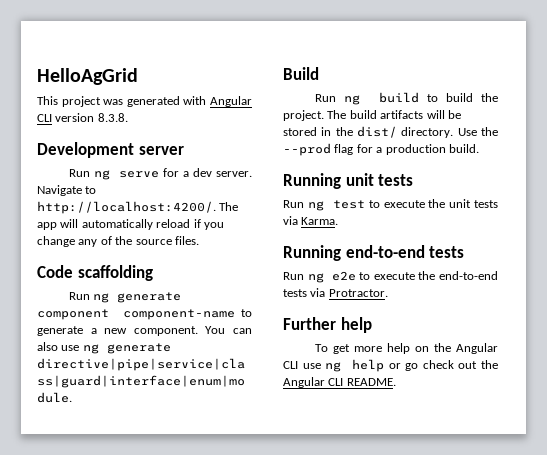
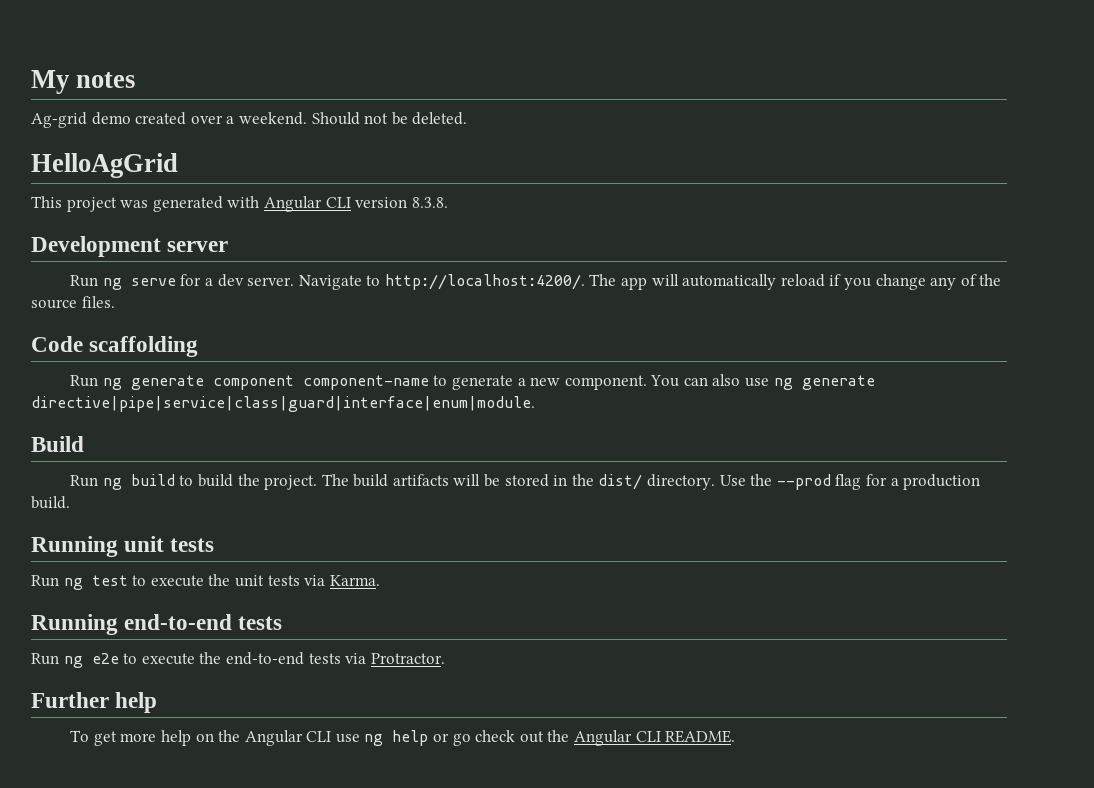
+ My notes
+ Ag-grid demo created over a weekend. Should not be deleted.

